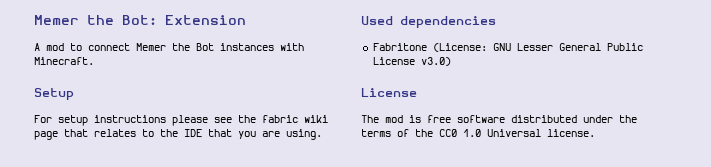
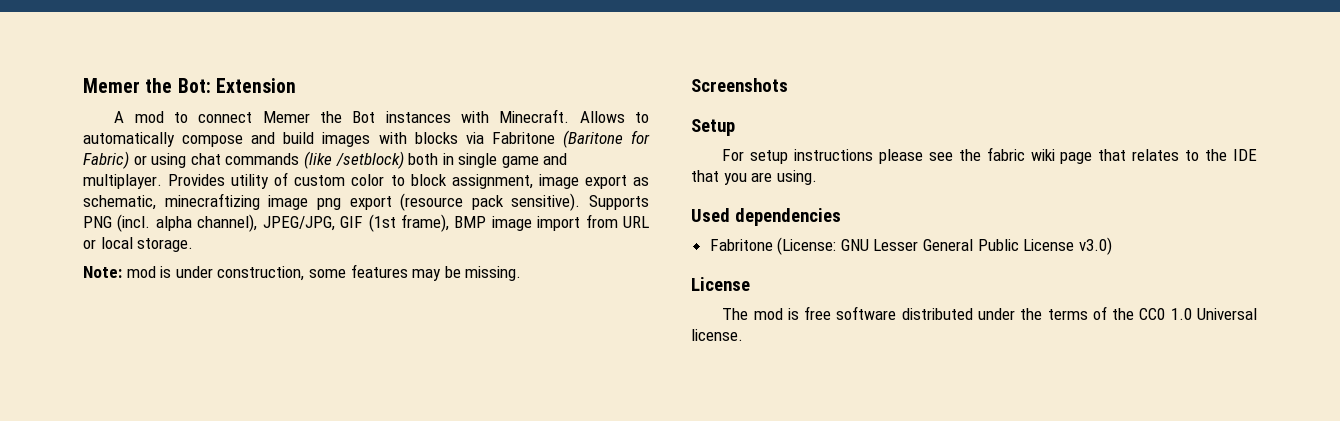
+ Allows to automatically compose and build images with blocks via Fabritone (Baritone for Fabric) or using chat commands (like /setblock) both in single game and multiplayer. Provides utility of custom color to block assignment, image export as schematic, minecraftizing image png export (resource pack sensitive). Supports PNG (incl. alpha channel), JPEG/JPG, GIF (1st frame), BMP image import from URL or local storage.
+ Note: mod is under construction, some features may be missing.
+ Screenshots

